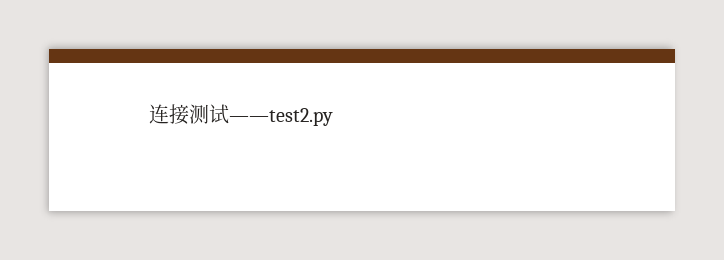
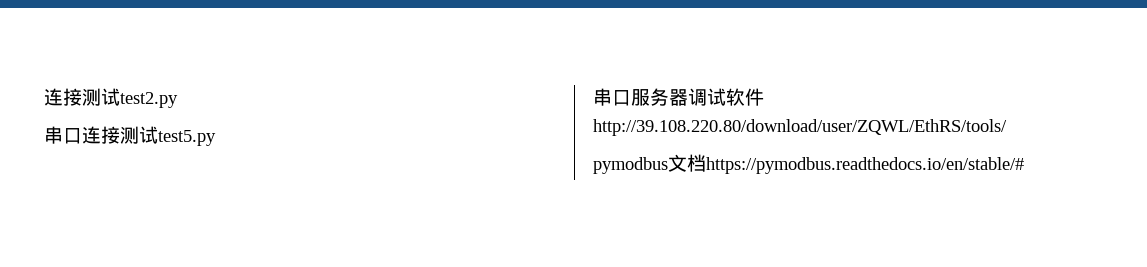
- 连接测试——test2.py
+ 连接测试test2.py
+ 串口连接测试test5.py
+ 串口服务器调试软件http://39.108.220.80/download/user/ZQWL/EthRS/tools/
+ pymodbus文档https://pymodbus.readthedocs.io/en/stable/#

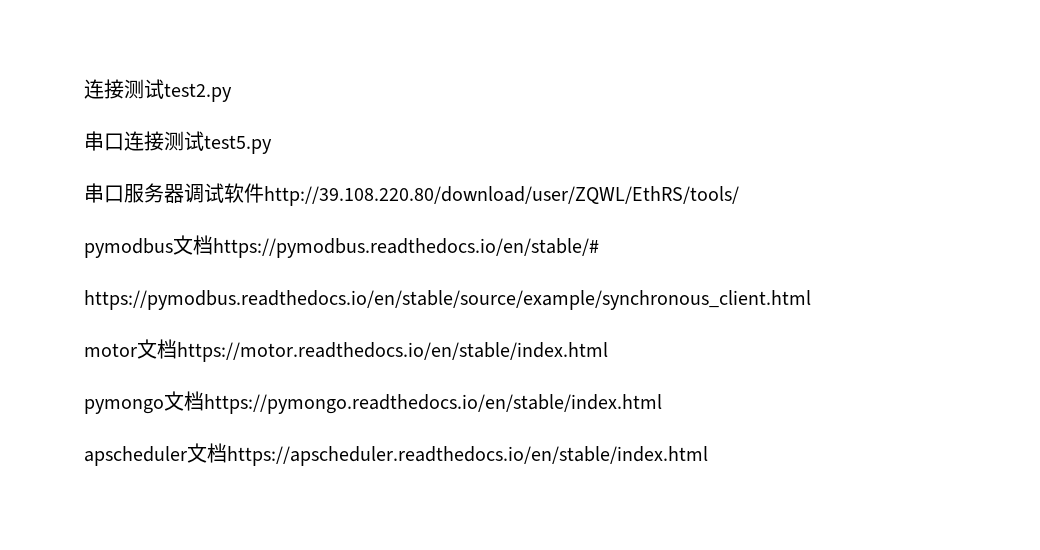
+ https://pymodbus.readthedocs.io/en/stable/source/example/synchronous_client.html
+ motor文档https://motor.readthedocs.io/en/stable/index.html
+ pymongo文档https://pymongo.readthedocs.io/en/stable/index.html
+ apscheduler文档https://apscheduler.readthedocs.io/en/stable/index.html

